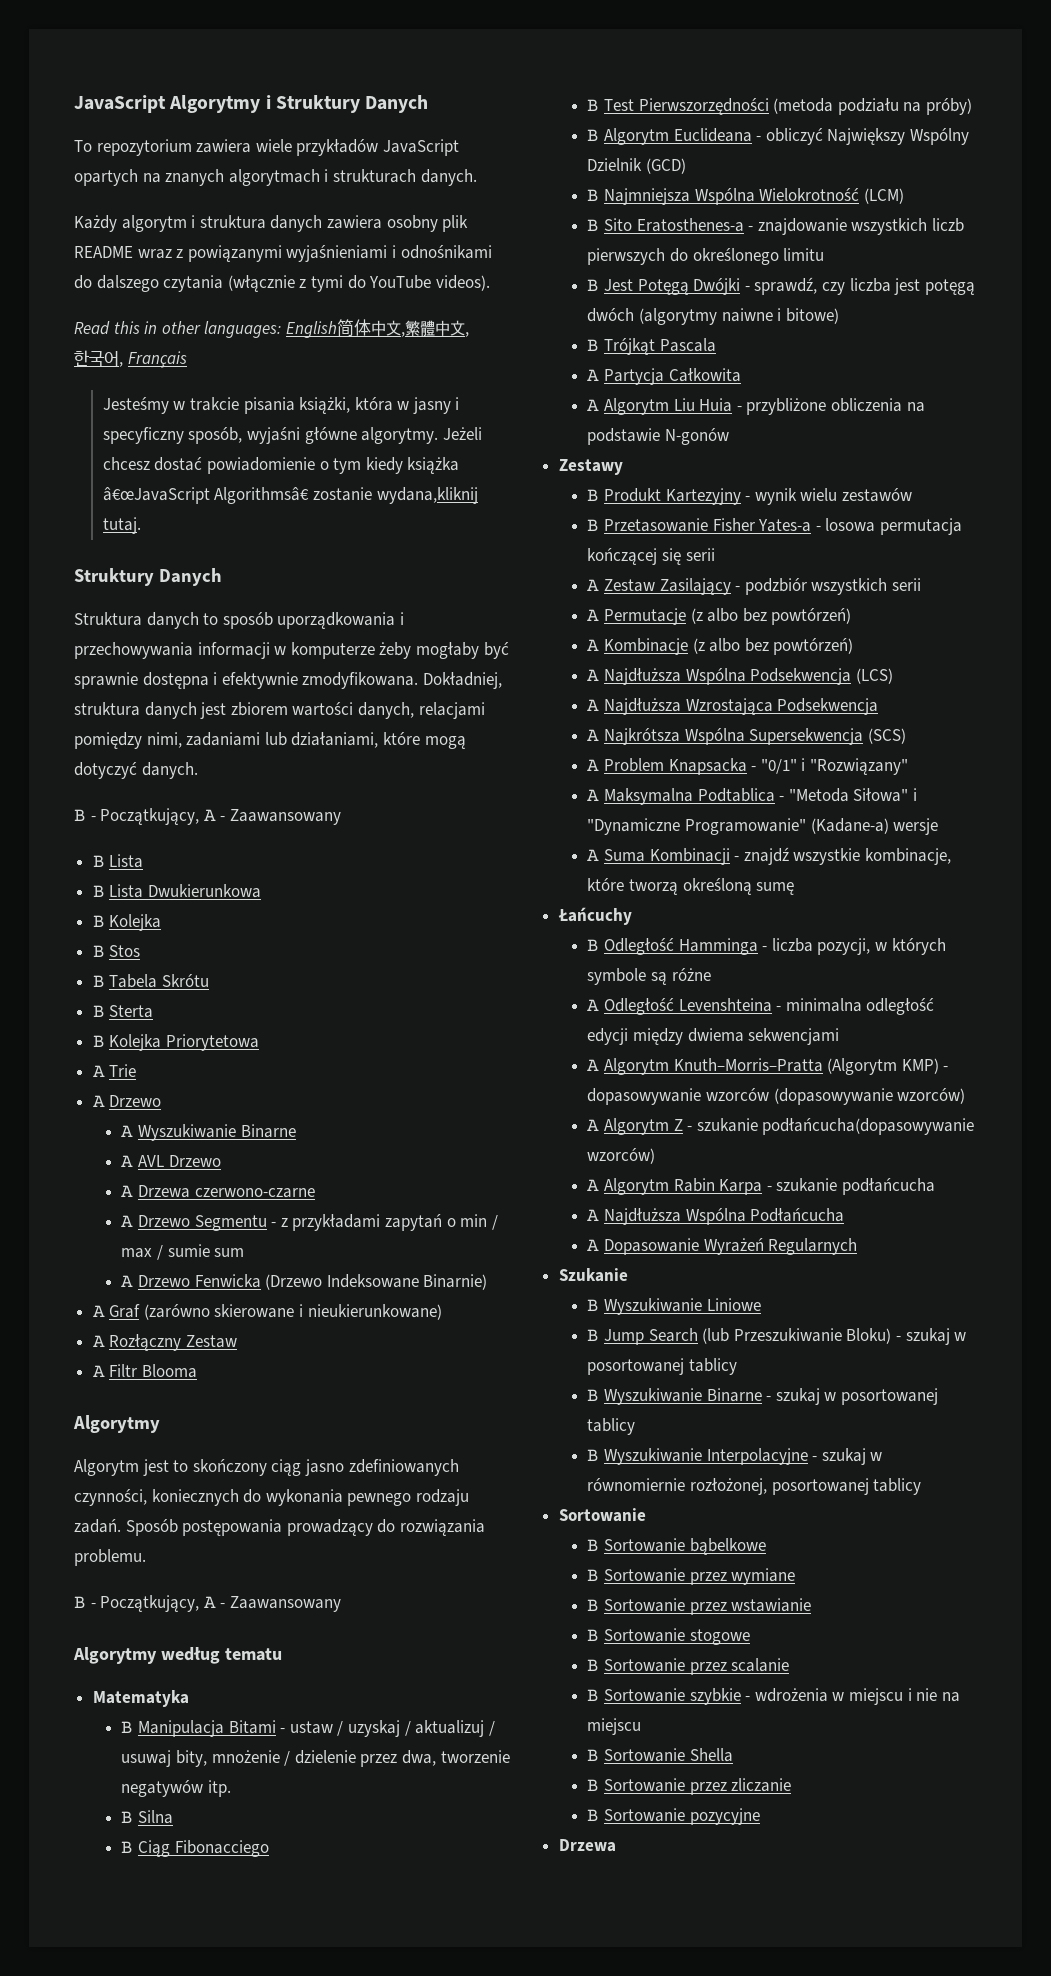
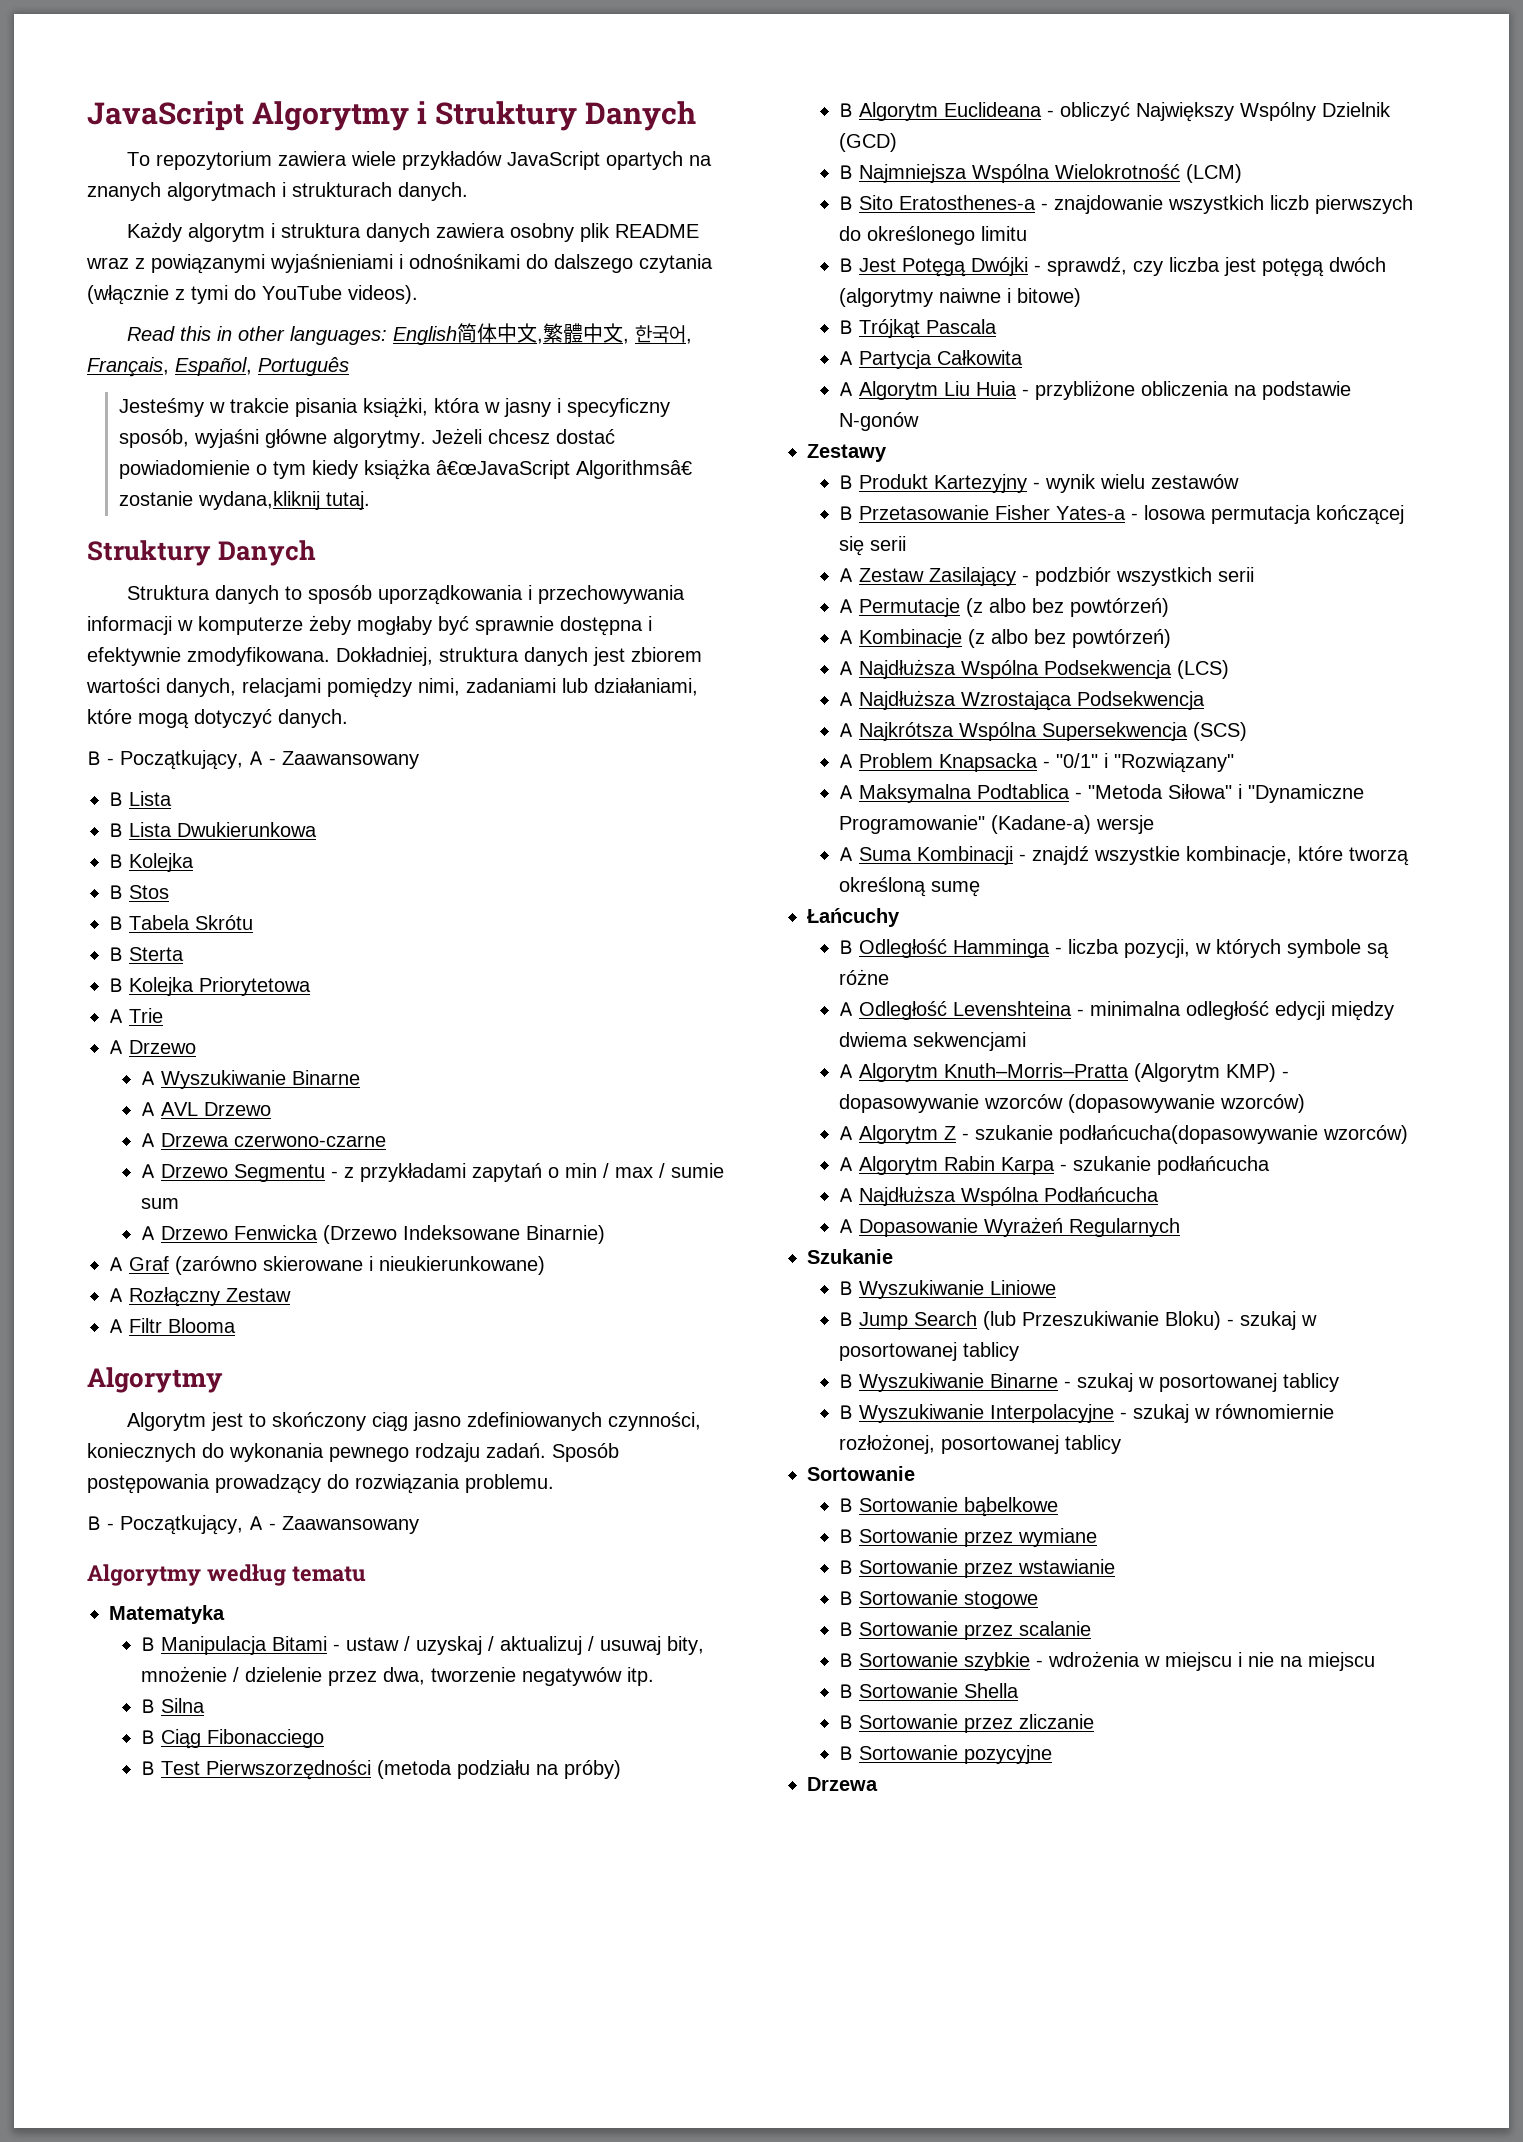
- Read this in other languages: English简体中文,繁體中文, 한국어, Français
+ Read this in other languages: English简体中文,繁體中文, 한국어, Français, Español, Português

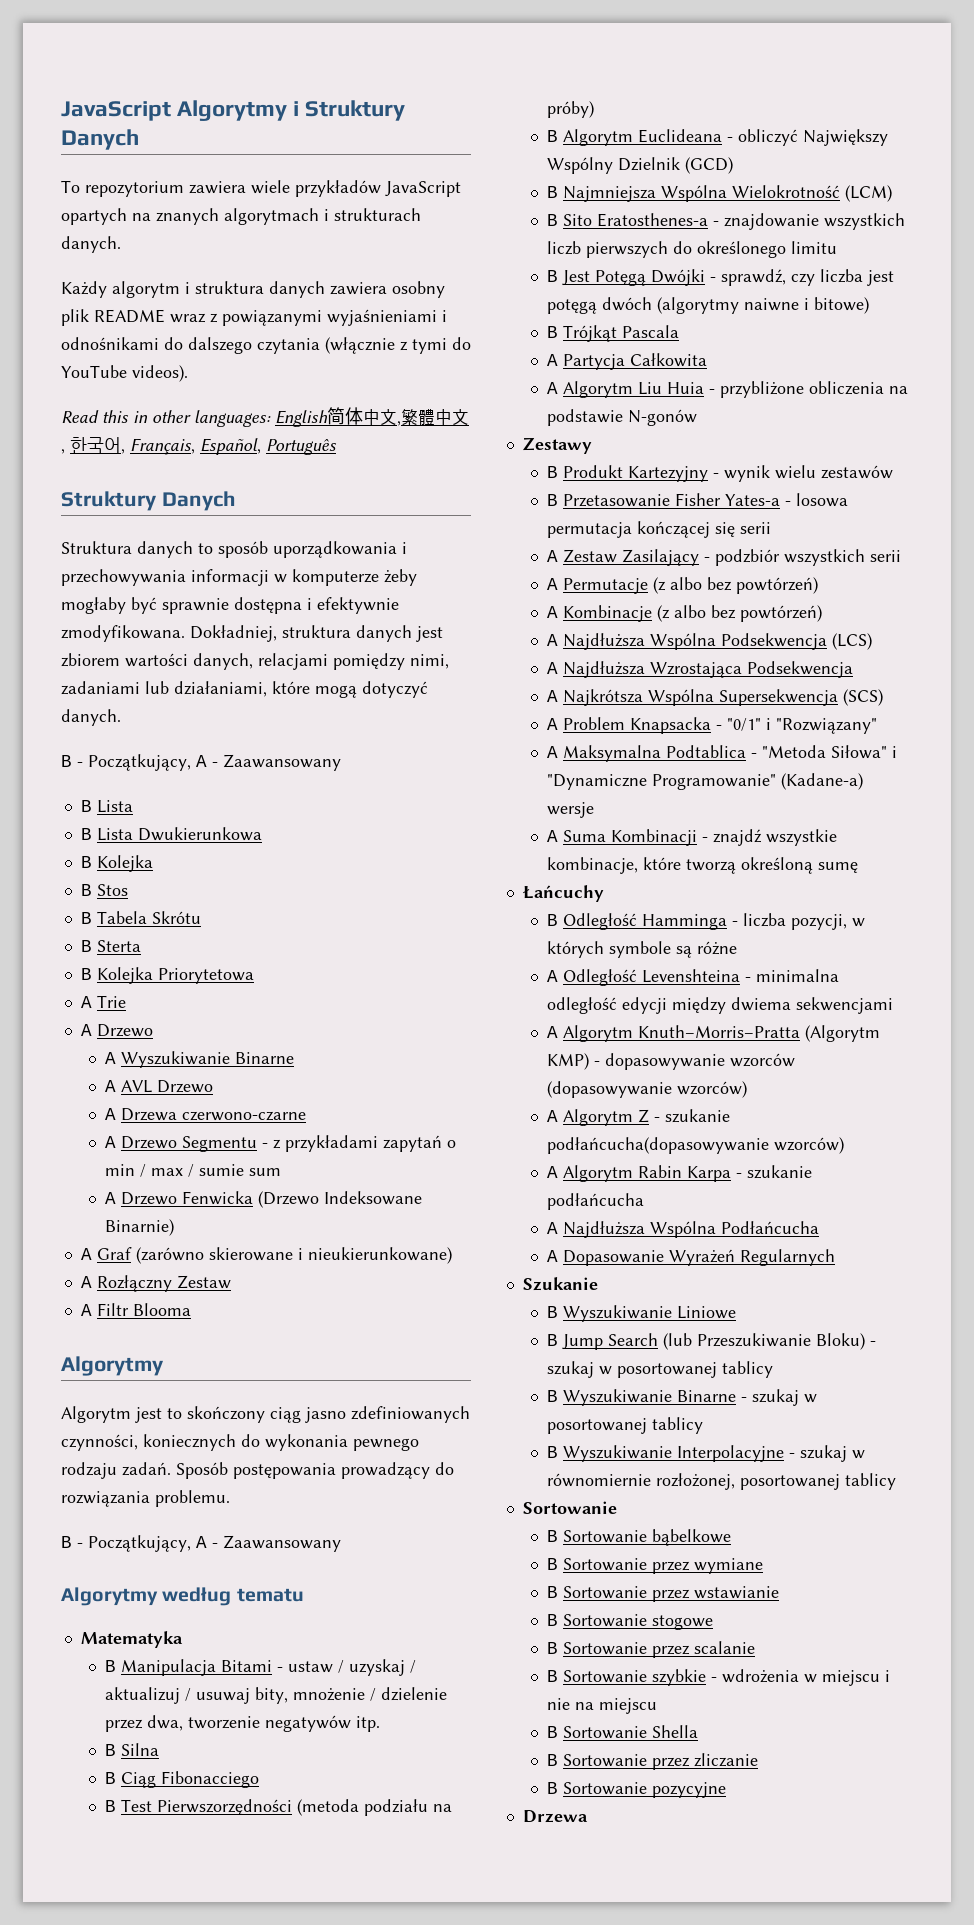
- Jesteśmy w trakcie pisania książki, która w jasny i specyficzny sposób, wyjaśni główne algorytmy. Jeżeli chcesz dostać powiadomienie o tym kiedy książka â€œJavaScript Algorithmsâ€ zostanie wydana,kliknij tutaj.

